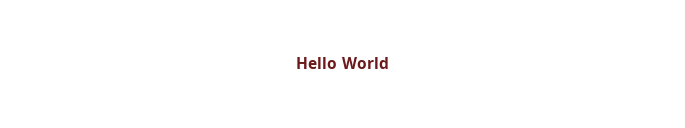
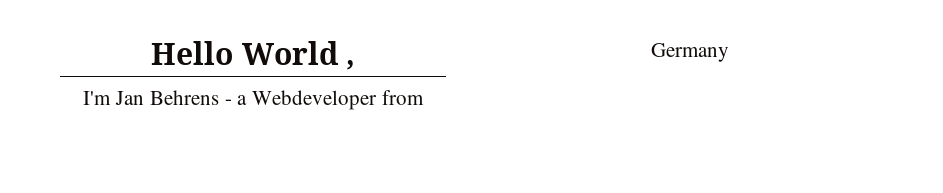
- Hello World
+ Hello World ,
+ I'm Jan Behrens - a Webdeveloper from Germany

